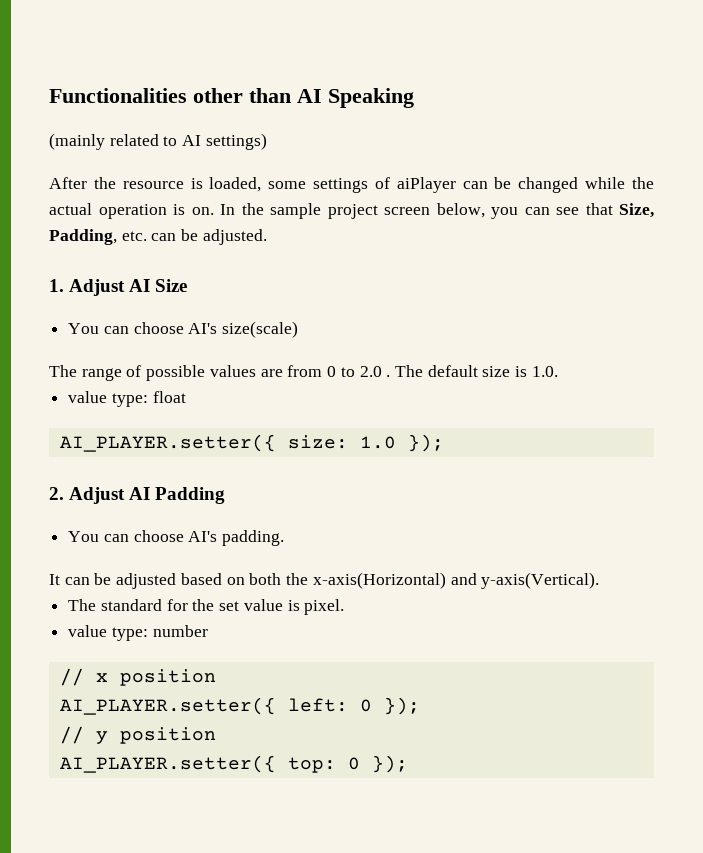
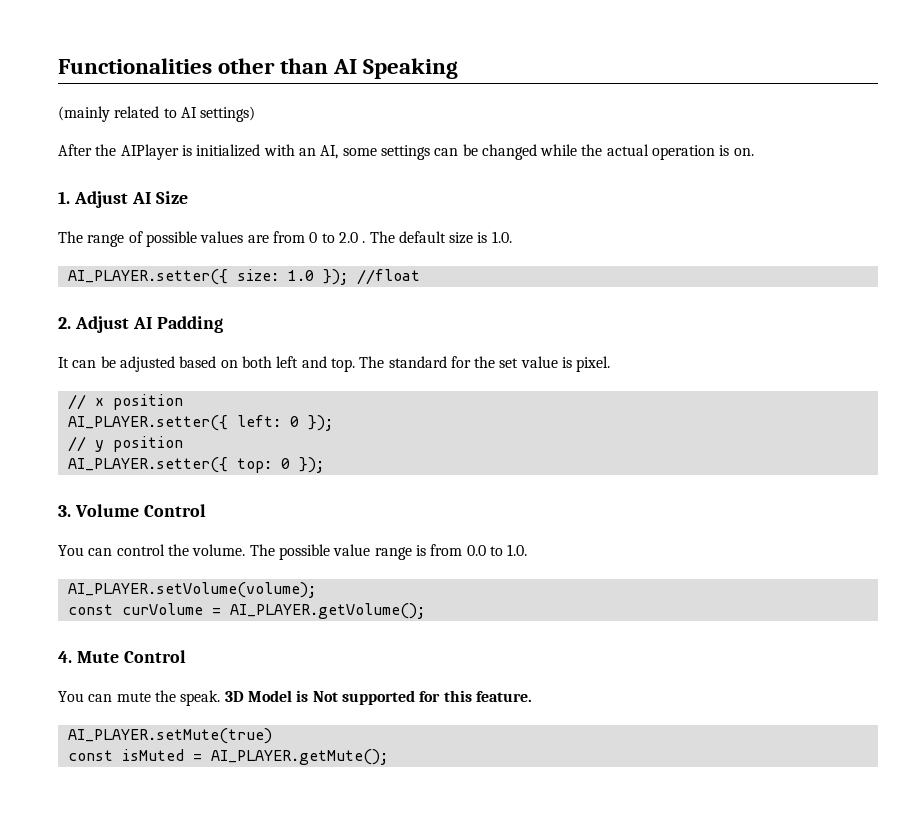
- After the resource is loaded, some settings of aiPlayer can be changed while the actual operation is on. In the sample project screen below, you can see that Size, Padding, etc. can be adjusted.
+ After the AIPlayer is initialized with an AI, some settings can be changed while the actual operation is on.
- You can choose AI's size(scale)
- value type: float
- AI_PLAYER.setter({ size: 1.0 });
+ AI_PLAYER.setter({ size: 1.0 }); //float
- You can choose AI's padding.
- It can be adjusted based on both the x-axis(Horizontal) and y-axis(Vertical).
- The standard for the set value is pixel.
+ It can be adjusted based on both left and top. The standard for the set value is pixel.
- value type: number
+ 3. Volume Control
+ You can control the volume. The possible value range is from 0.0 to 1.0.
+ AI_PLAYER.setVolume(volume);
+ const curVolume = AI_PLAYER.getVolume();
+ 4. Mute Control
+ You can mute the speak. 3D Model is Not supported for this feature.
+ AI_PLAYER.setMute(true)
+ const isMuted = AI_PLAYER.getMute();

